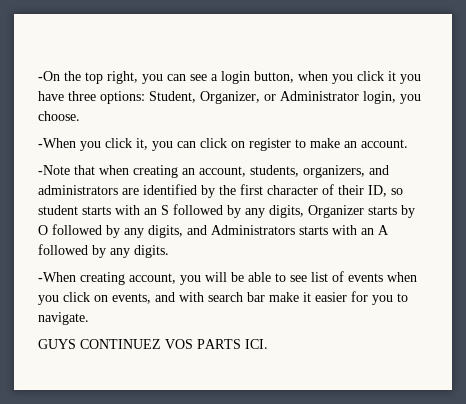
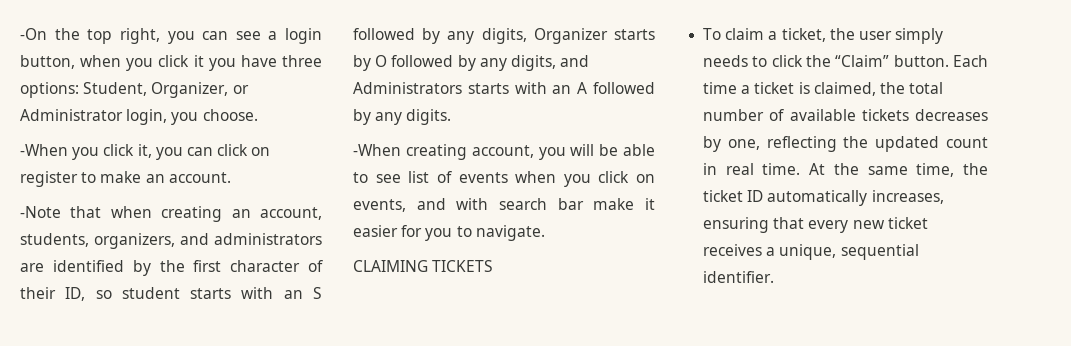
- GUYS CONTINUEZ VOS PARTS ICI.
+ CLAIMING TICKETS
+ To claim a ticket, the user simply needs to click the “Claim” button. Each time a ticket is claimed, the total number of available tickets decreases by one, reflecting the updated count in real time. At the same time, the ticket ID automatically increases, ensuring that every new ticket receives a unique, sequential identifier.

